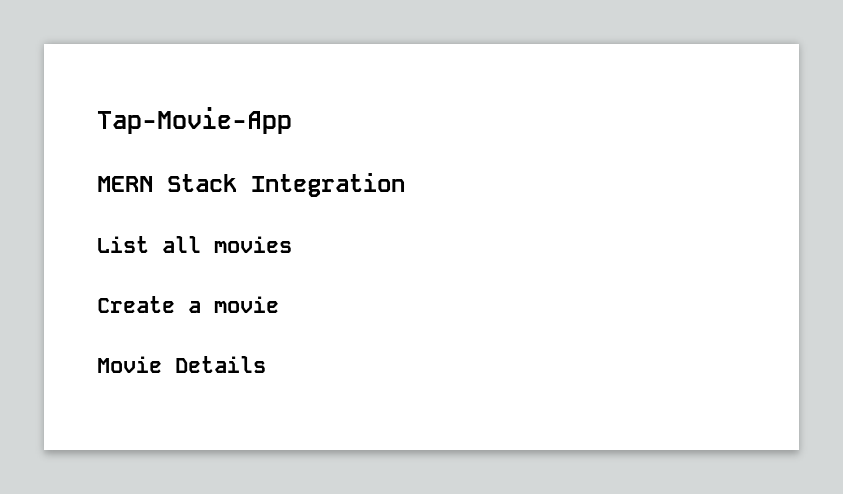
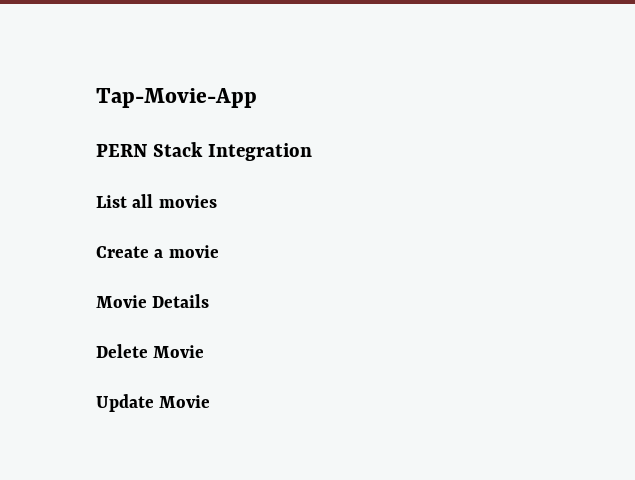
- MERN Stack Integration
+ PERN Stack Integration
+ Delete Movie
+ Update Movie

